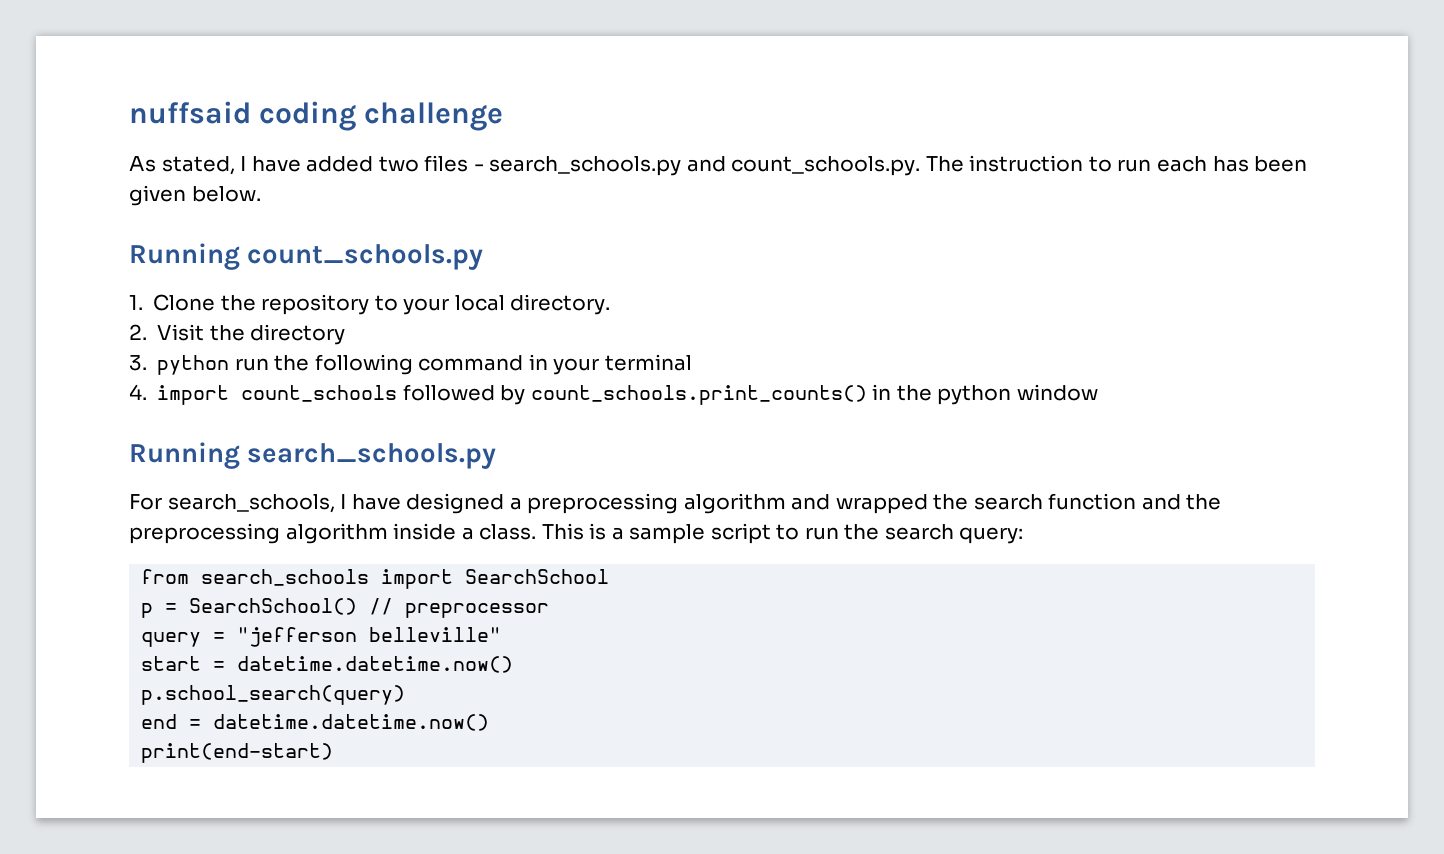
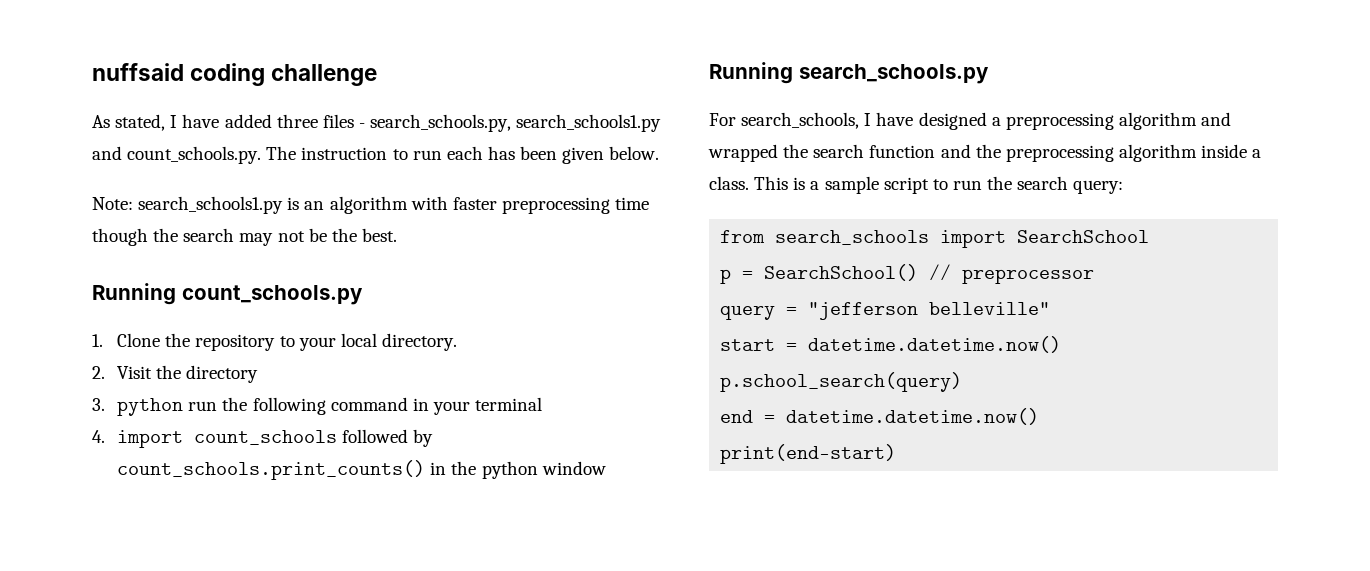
- As stated, I have added two files - search_schools.py and count_schools.py. The instruction to run each has been given below.
+ As stated, I have added three files - search_schools.py, search_schools1.py and count_schools.py. The instruction to run each has been given below.
+ Note: search_schools1.py is an algorithm with faster preprocessing time though the search may not be the best.

